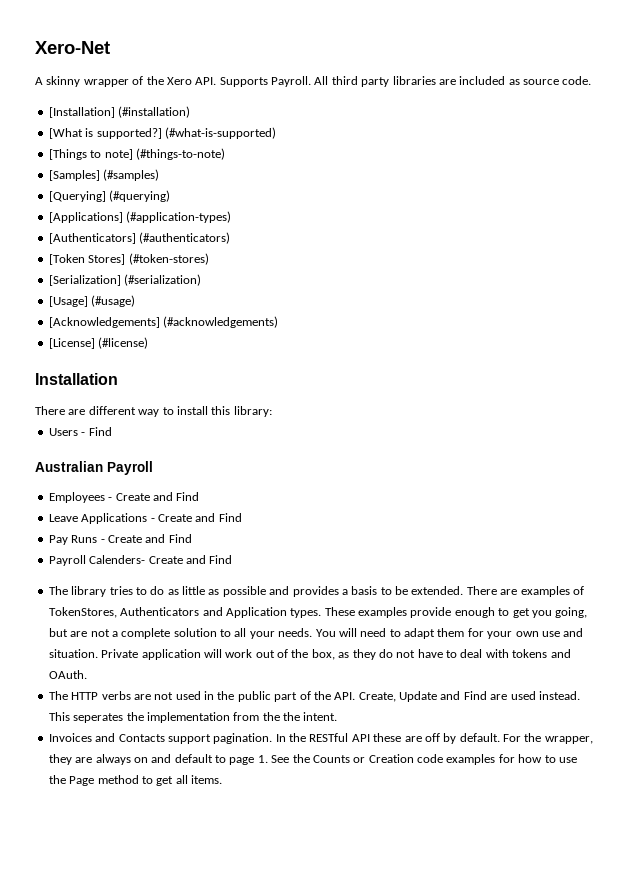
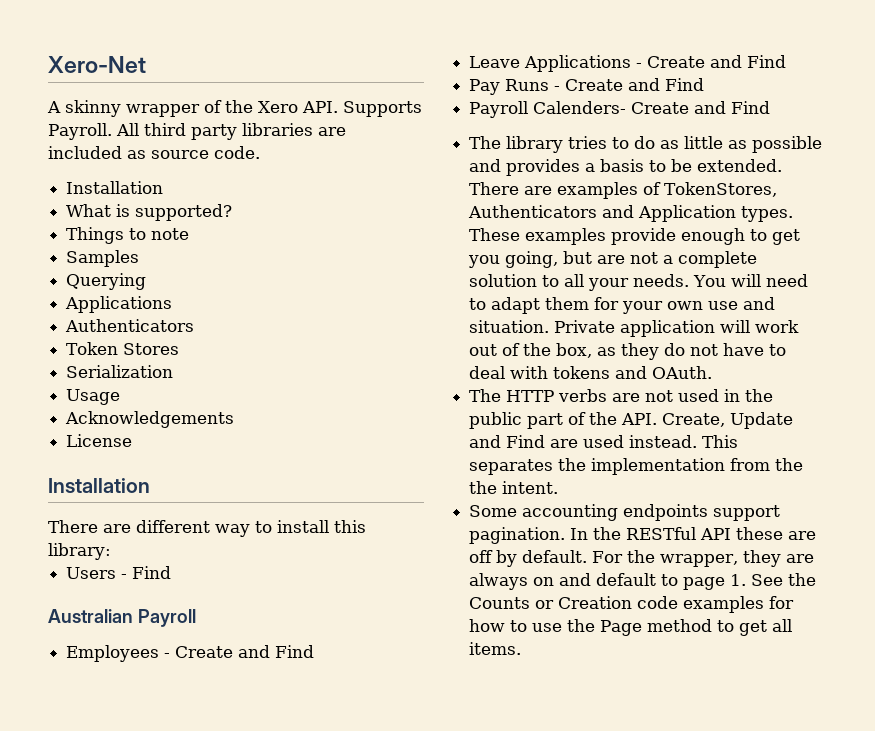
  All third party libraries are included as source code.
- [Installation] (#installation)
- [What is supported?] (#what-is-supported)
- [Things to note] (#things-to-note)
- [Samples] (#samples)
- [Querying] (#querying)
- [Applications] (#application-types)
- [Authenticators] (#authenticators)
- [Token Stores] (#token-stores)
- [Serialization] (#serialization)
- [Usage] (#usage)
- [Acknowledgements] (#acknowledgements)
- [License] (#license)
+ Installation
+ What is supported?
+ Things to note
+ Samples
+ Querying
+ Applications
+ Authenticators
+ Token Stores
+ Serialization
+ Usage
+ Acknowledgements
+ License
- This seperates the implementation from the the intent.
+ This separates the implementation from the the intent.
- Invoices and Contacts support pagination.
+ Some accounting endpoints support pagination.

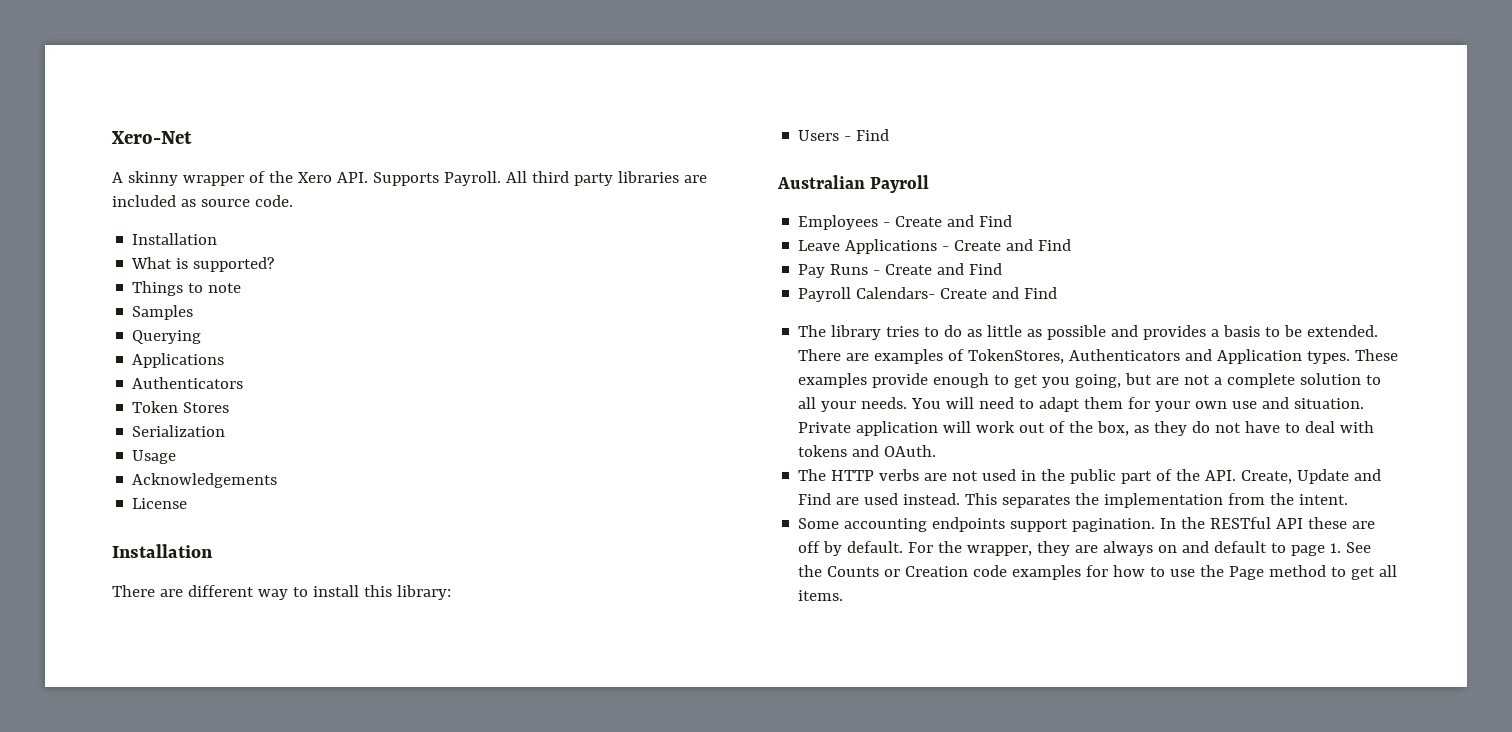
- Payroll Calenders- Create and Find
+ Payroll Calendars- Create and Find
- This separates the implementation from the the intent.
+ This separates the implementation from the intent.

